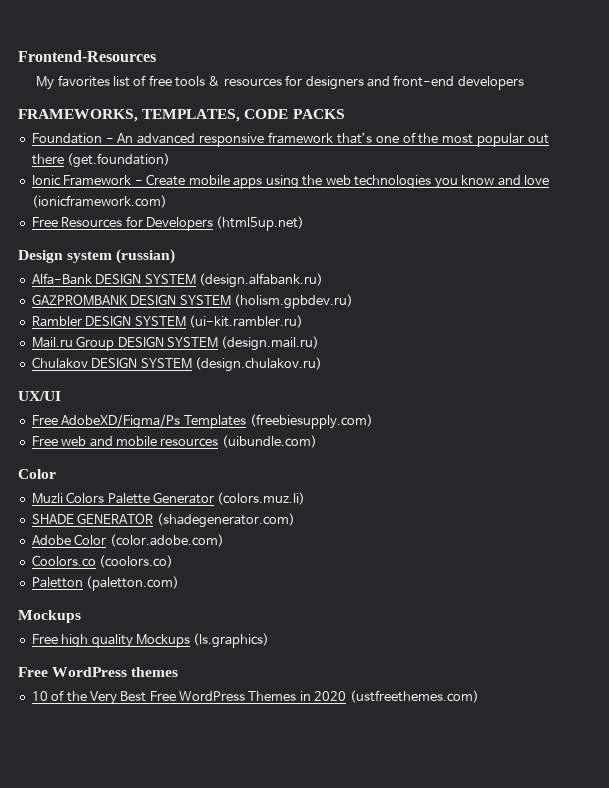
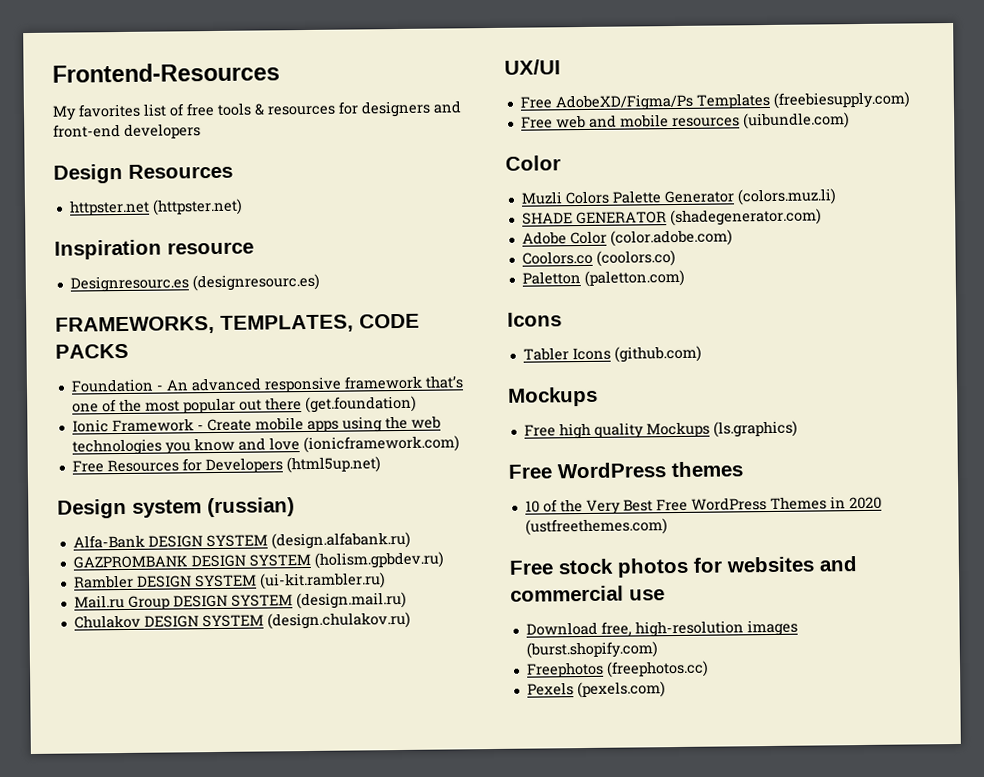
+ Design Resources
+ httpster.net (httpster.net)
+ Inspiration resource
+ Designresourc.es (designresourc.es)
  Paletton (paletton.com)
+ Icons
+ Tabler Icons (github.com)
+ Free stock photos for websites and commercial use
+ Download free, high-resolution images (burst.shopify.com)
+ Freephotos (freephotos.cc)
+ Pexels (pexels.com)

